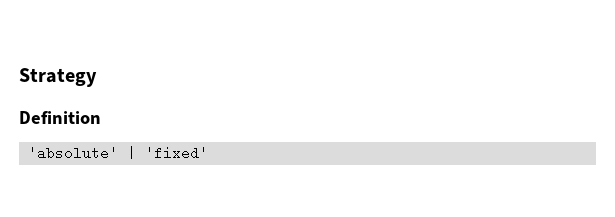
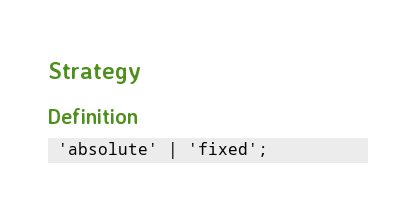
- 'absolute' | 'fixed'
+ 'absolute' | 'fixed';

